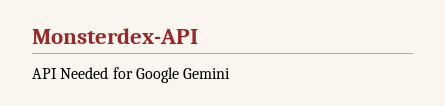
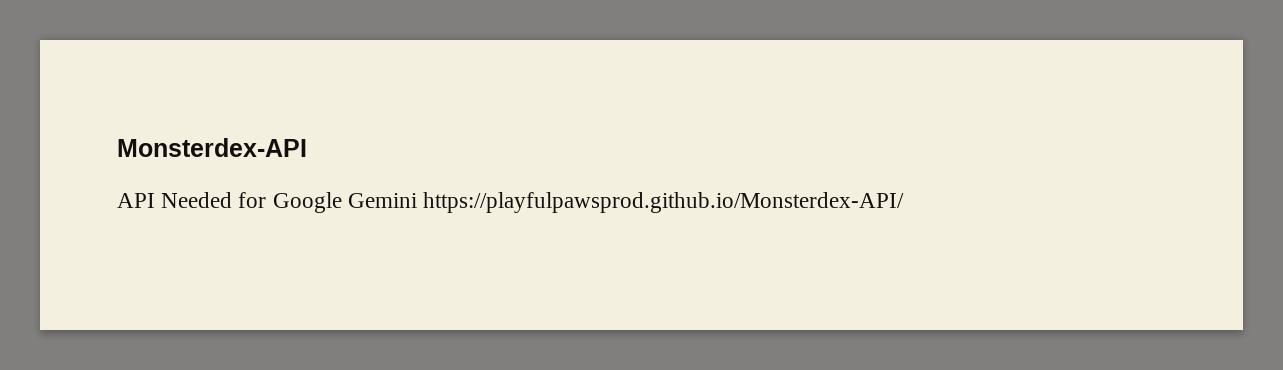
- API Needed for Google Gemini
+ API Needed for Google Gemini https://playfulpawsprod.github.io/Monsterdex-API/

